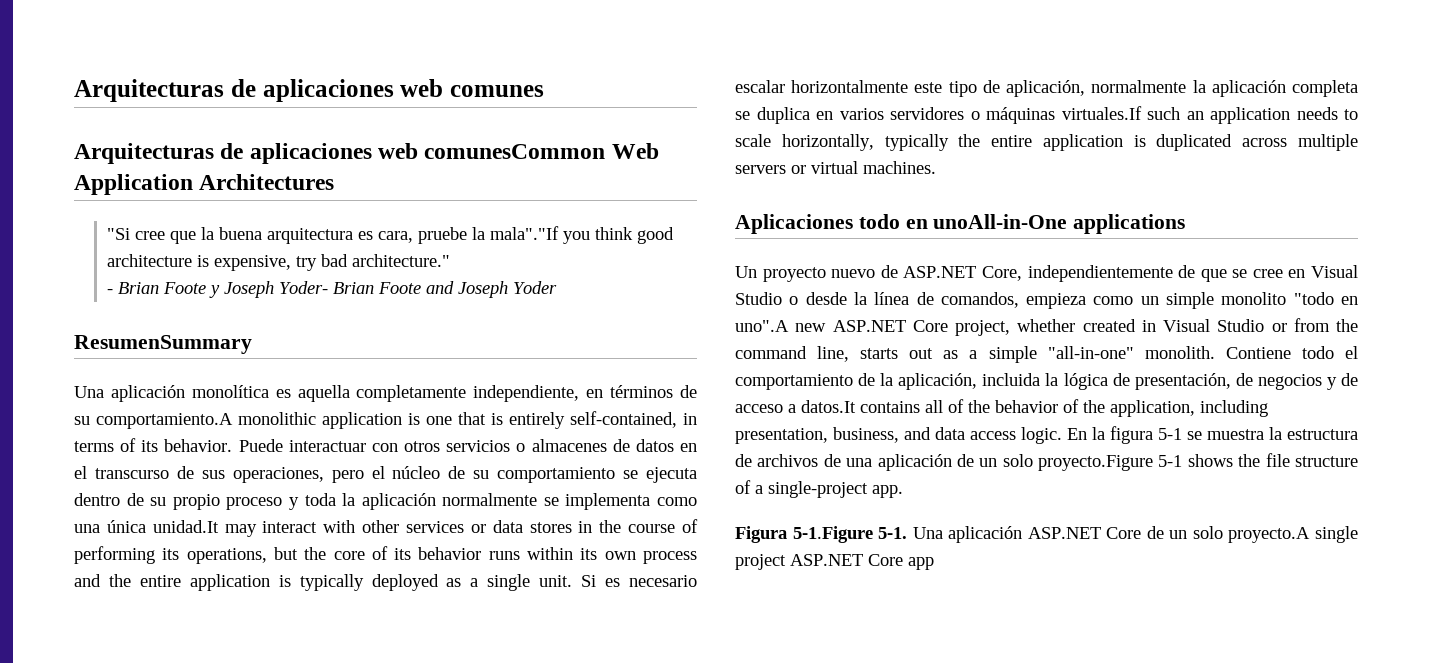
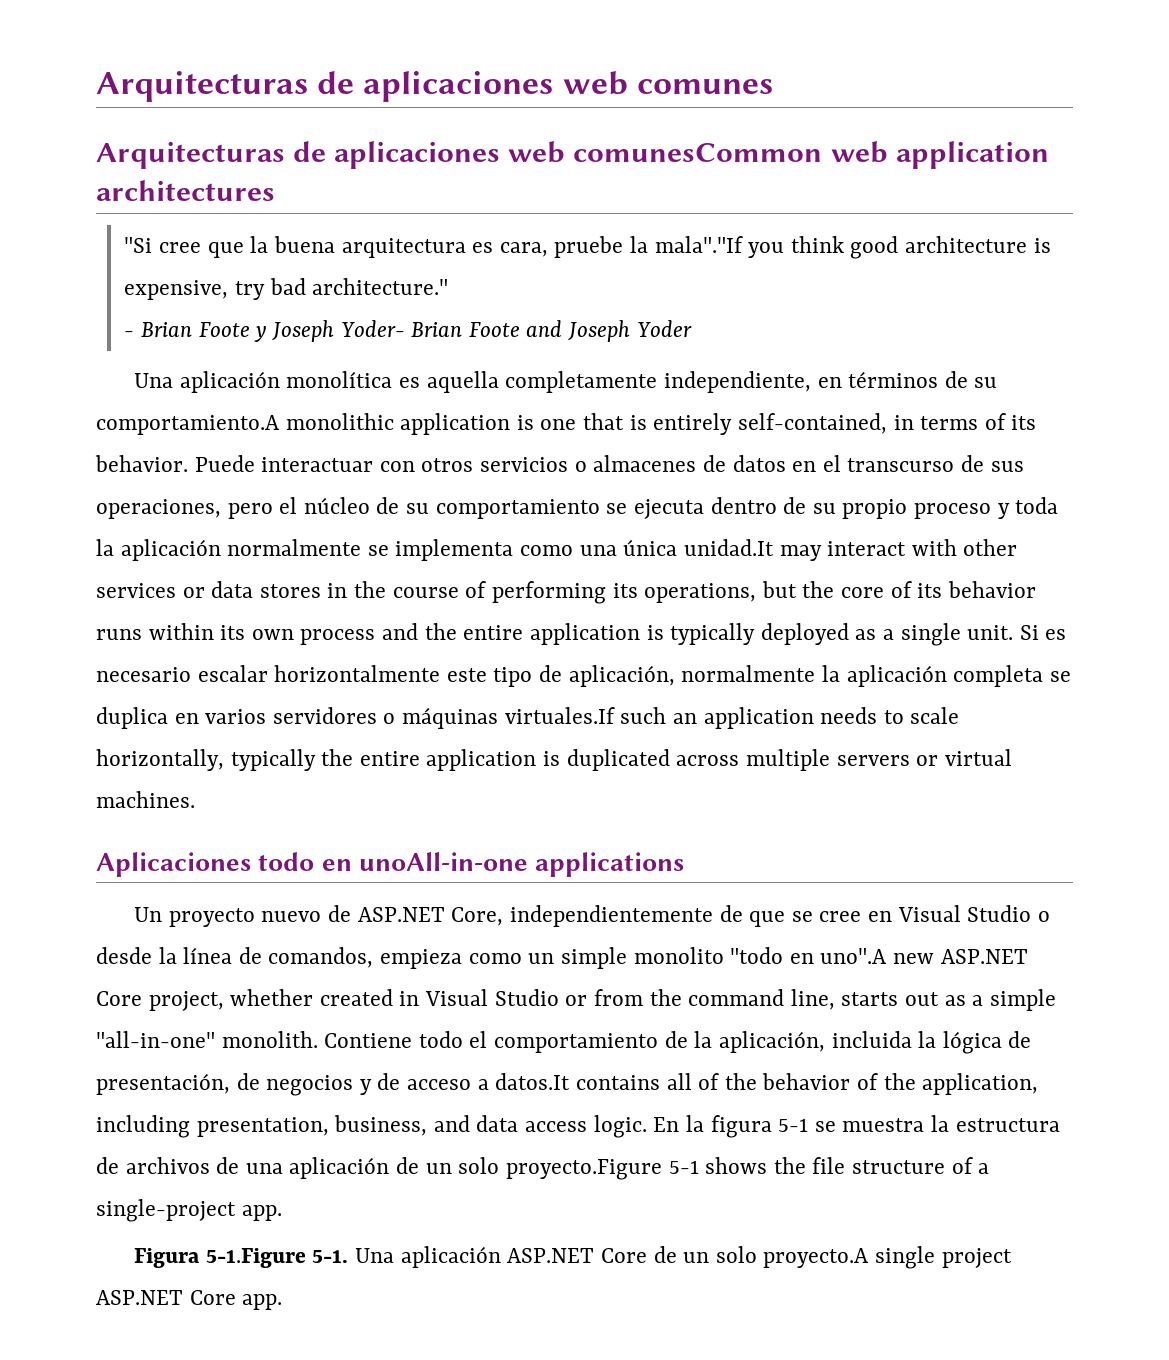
- Arquitecturas de aplicaciones web comunesCommon Web Application Architectures
+ Arquitecturas de aplicaciones web comunesCommon web application architectures
- ResumenSummary
- Aplicaciones todo en unoAll-in-One applications
+ Aplicaciones todo en unoAll-in-one applications
- Una aplicación ASP.NET Core de un solo proyecto.A single project ASP.NET Core app
+ Una aplicación ASP.NET Core de un solo proyecto.A single project ASP.NET Core app.

